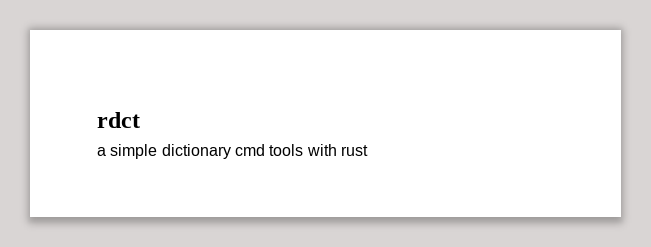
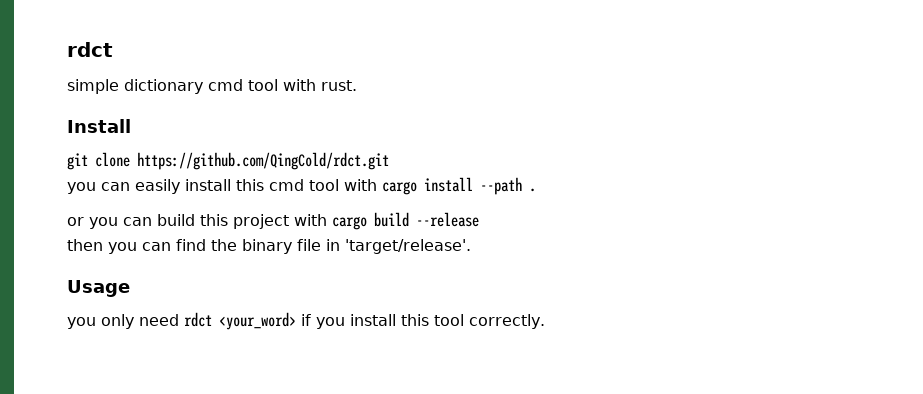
- a simple dictionary cmd tools with rust
+ simple dictionary cmd tool with rust.
+ Install
+ git clone https://github.com/QingCold/rdct.git
+ you can easily install this cmd tool with cargo install --path .
+ or you can build this project with cargo build --release
+ then you can find the binary file in 'target/release'.
+ Usage
+ you only need rdct <your_word> if you install this tool correctly.

